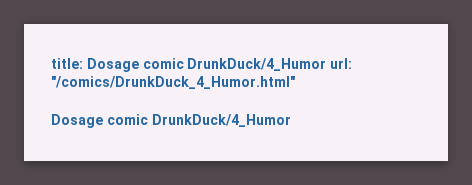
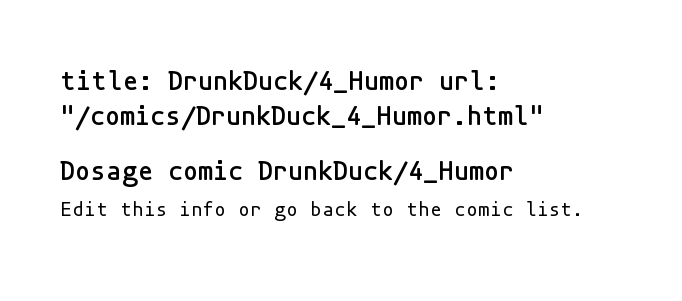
- title: Dosage comic DrunkDuck/4_Humor url: "/comics/DrunkDuck_4_Humor.html"
+ title: DrunkDuck/4_Humor url: "/comics/DrunkDuck_4_Humor.html"
+ Edit this info or go back to the comic list.

